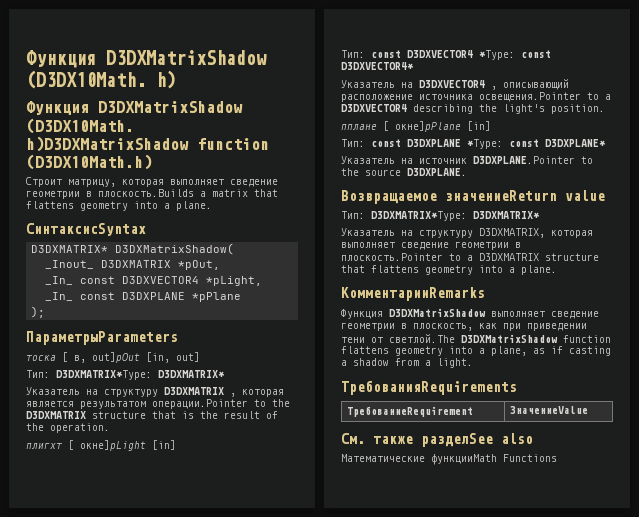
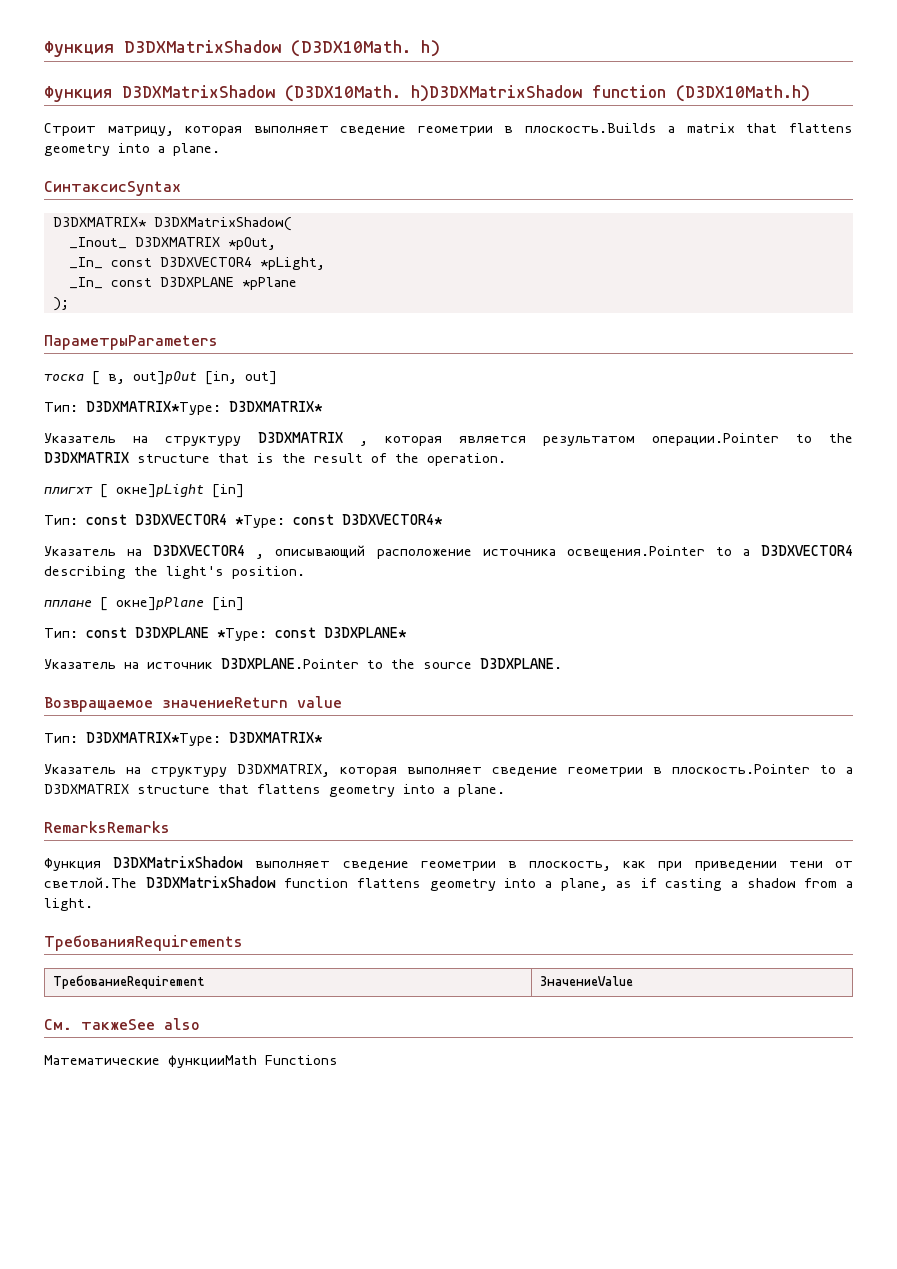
- КомментарииRemarks
+ RemarksRemarks
- См. также разделSee also
+ См. такжеSee also

